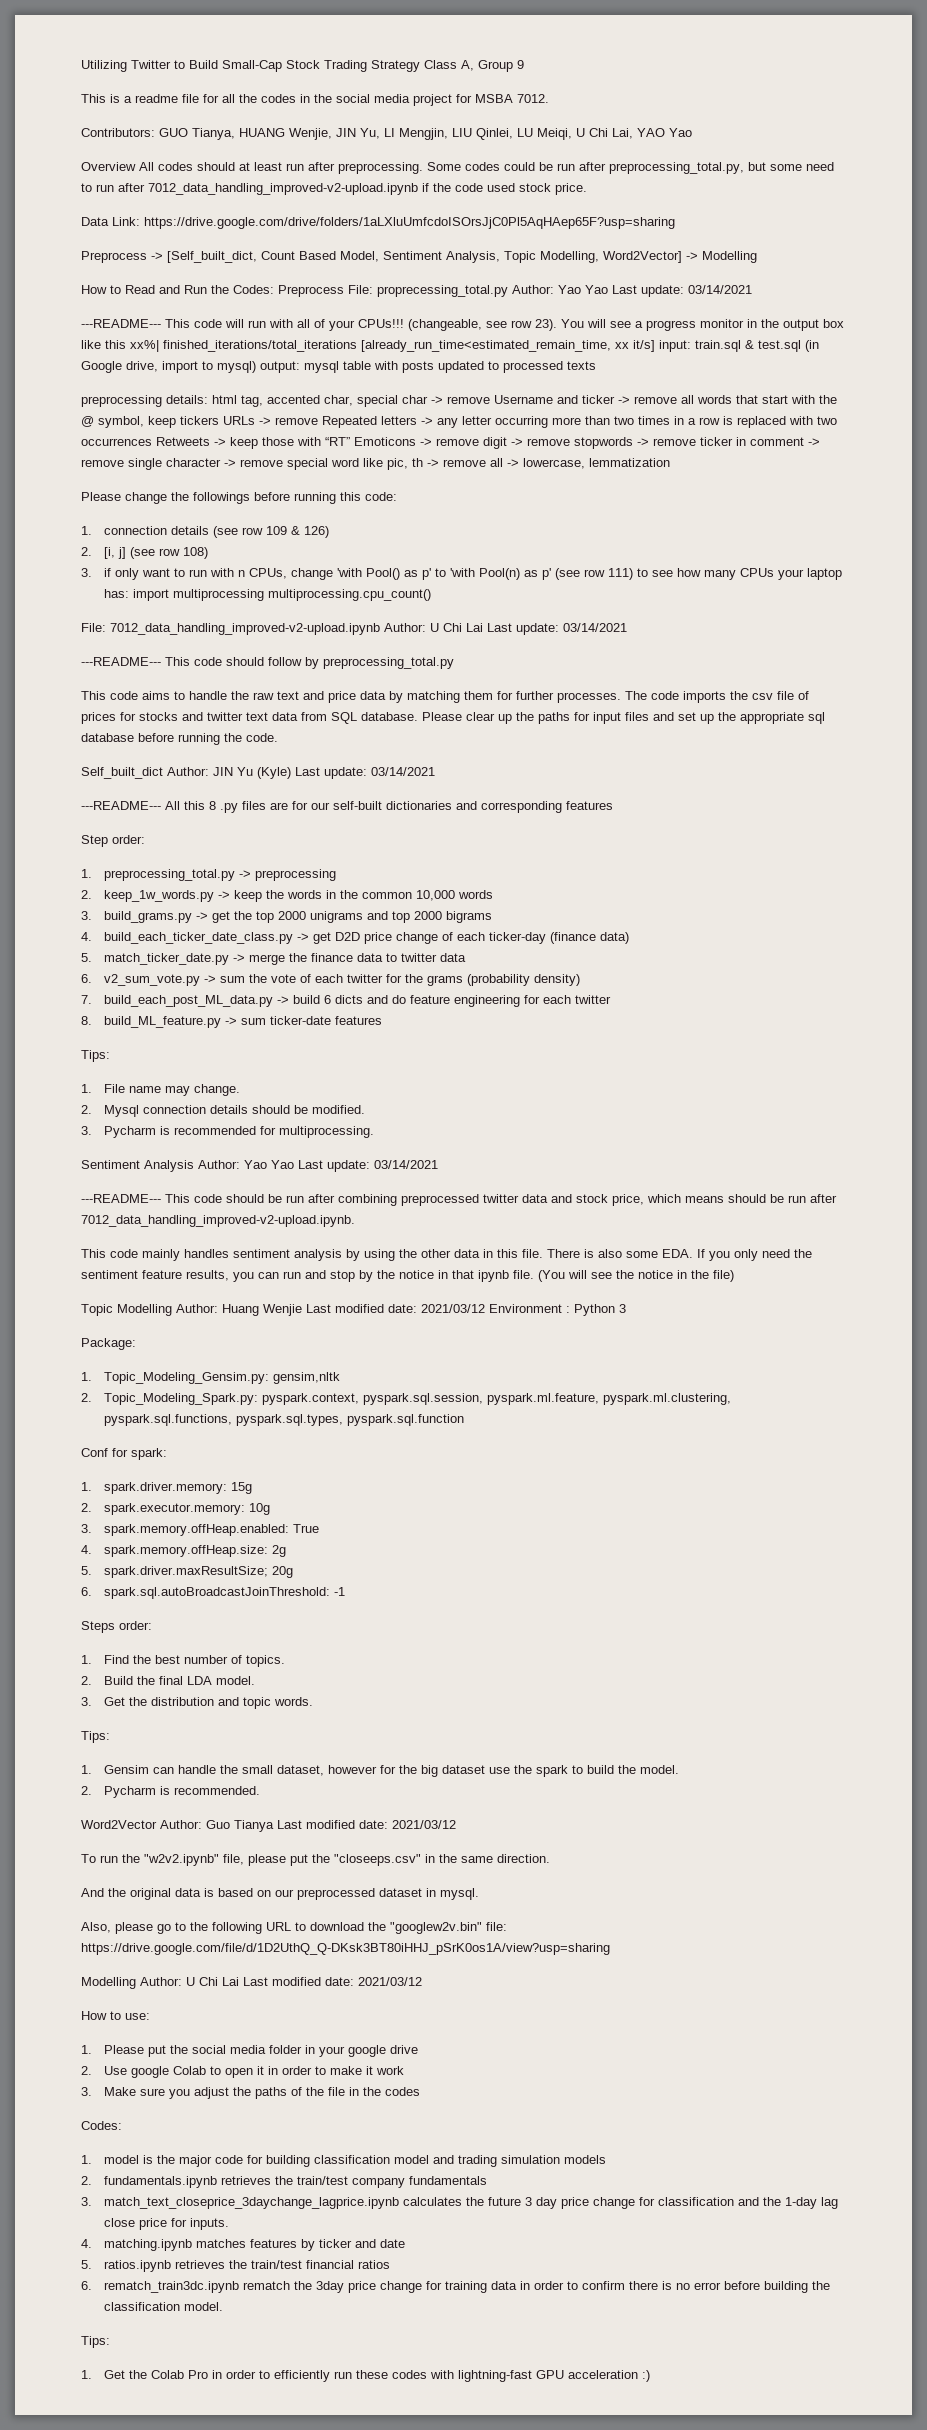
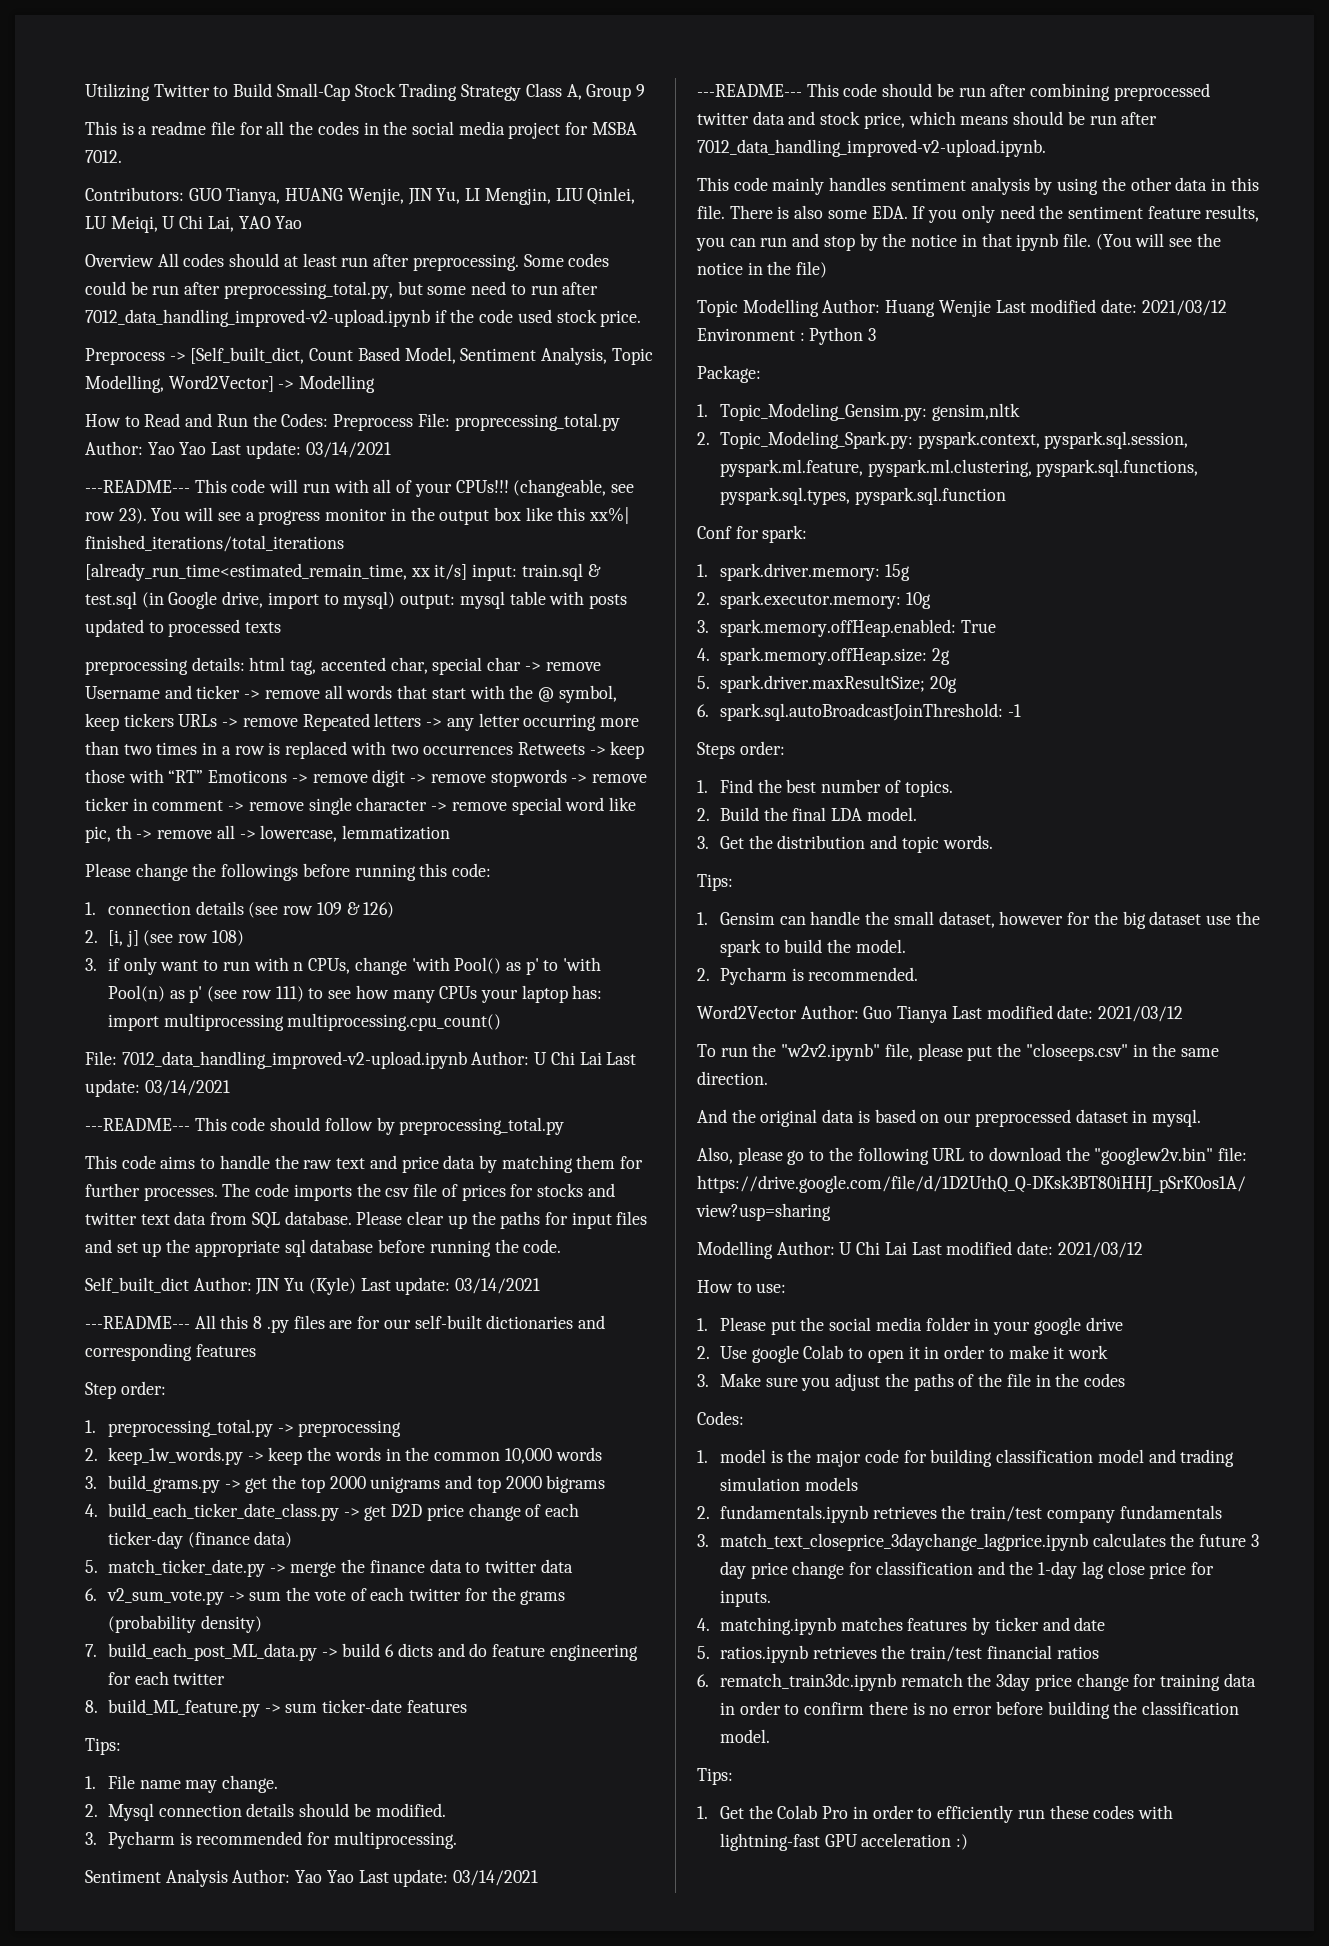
- Data Link: https://drive.google.com/drive/folders/1aLXluUmfcdoISOrsJjC0Pl5AqHAep65F?usp=sharing

